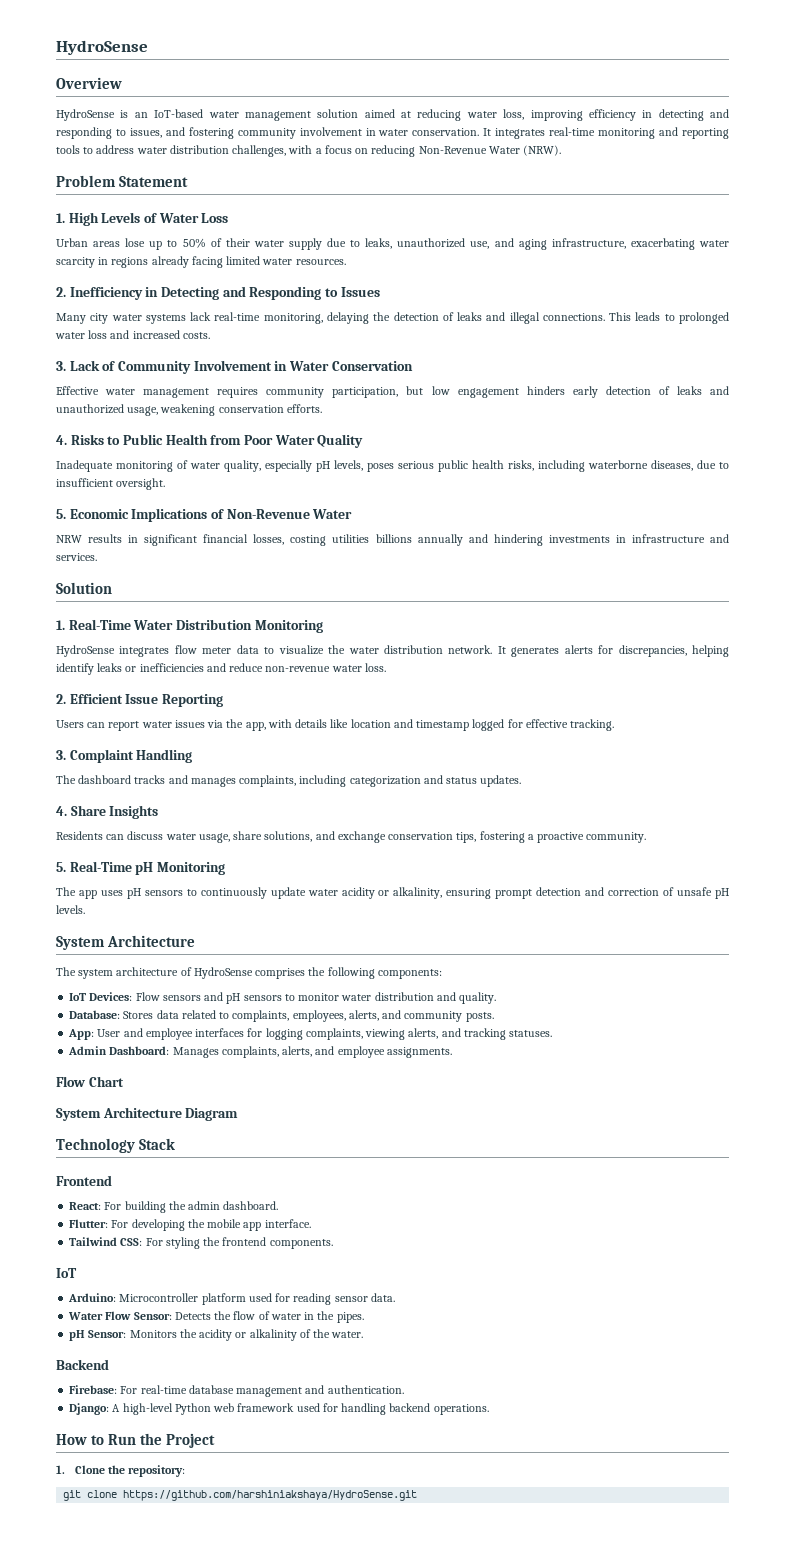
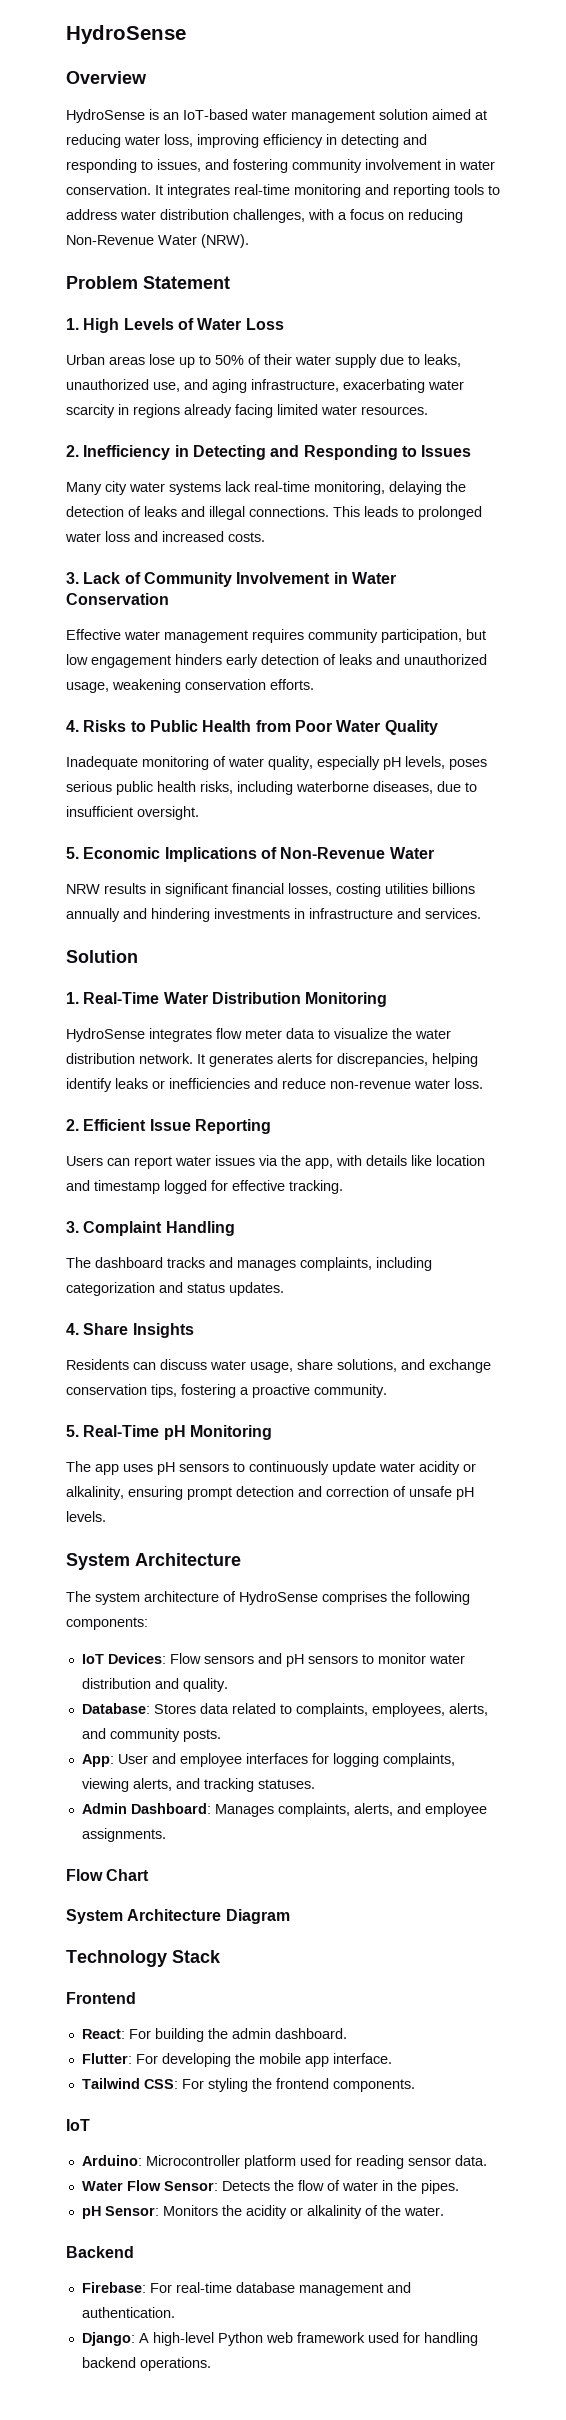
- How to Run the Project
- 1. Clone the repository:
- git clone https://github.com/harshiniakshaya/HydroSense.git

